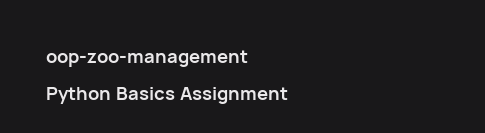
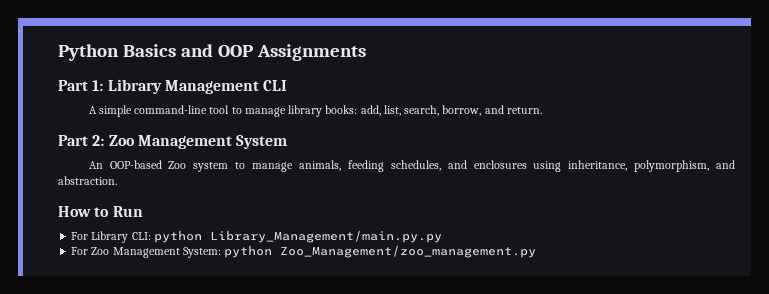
- oop-zoo-management
- Python Basics Assignment
+ Python Basics and OOP Assignments
+ Part 1: Library Management CLI
+ A simple command-line tool to manage library books: add, list, search, borrow, and return.
+ Part 2: Zoo Management System
+ An OOP-based Zoo system to manage animals, feeding schedules, and enclosures using inheritance, polymorphism, and abstraction.
+ How to Run
+ For Library CLI: python Library_Management/main.py.py
+ For Zoo Management System: python Zoo_Management/zoo_management.py

